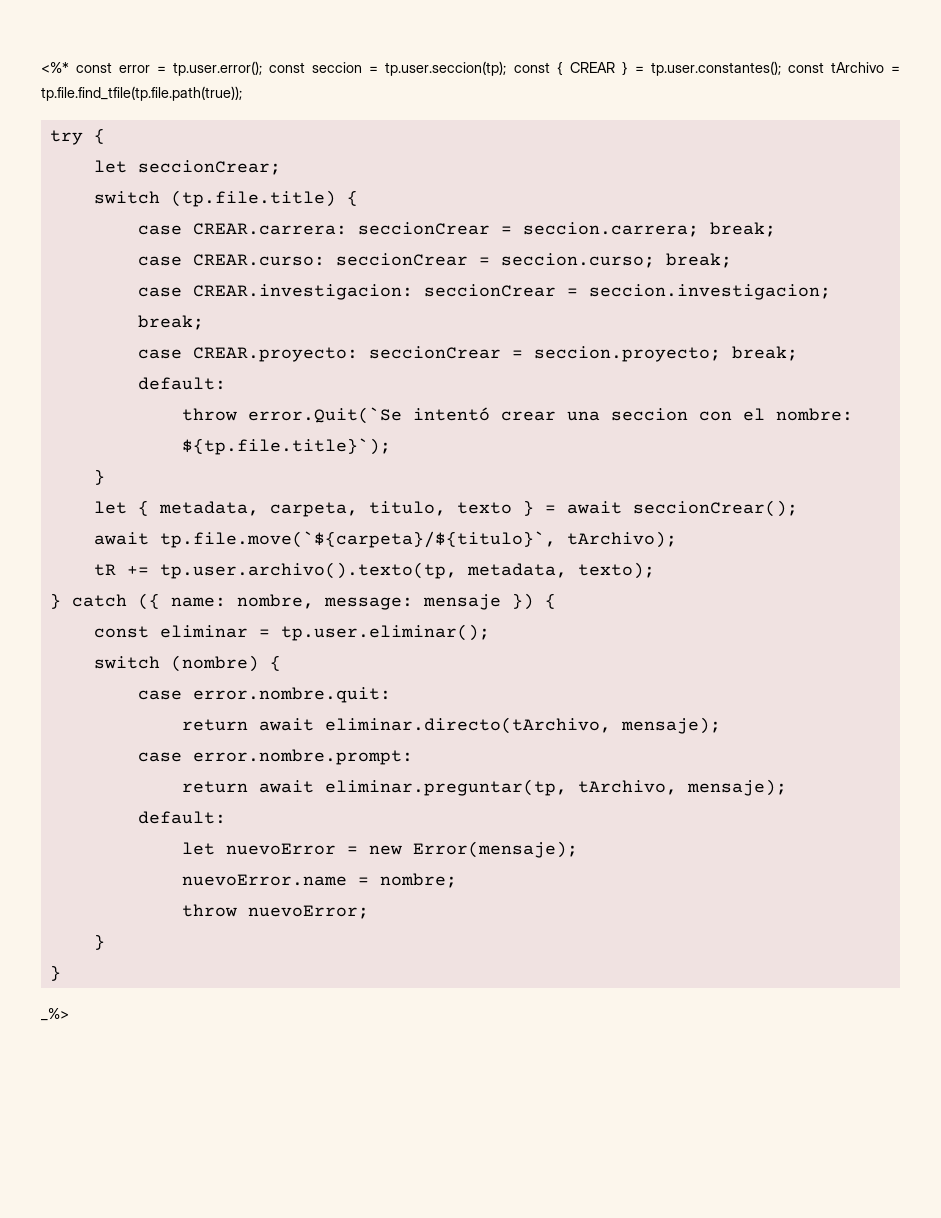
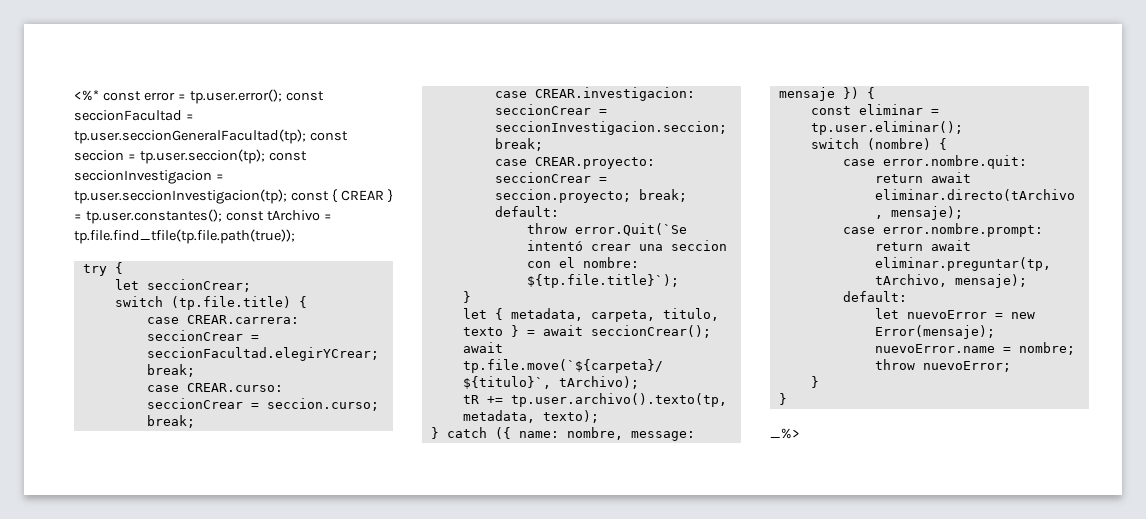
- <%* const error = tp.user.error(); const seccion = tp.user.seccion(tp); const { CREAR } = tp.user.constantes(); const tArchivo = tp.file.find_tfile(tp.file.path(true));
+ <%* const error = tp.user.error(); const seccionFacultad = tp.user.seccionGeneralFacultad(tp); const seccion = tp.user.seccion(tp); const seccionInvestigacion = tp.user.seccionInvestigacion(tp); const { CREAR } = tp.user.constantes(); const tArchivo = tp.file.find_tfile(tp.file.path(true));
- case CREAR.carrera: seccionCrear = seccion.carrera; break;
+ case CREAR.carrera: seccionCrear = seccionFacultad.elegirYCrear; break;
- case CREAR.investigacion: seccionCrear = seccion.investigacion; break;
+ case CREAR.investigacion: seccionCrear = seccionInvestigacion.seccion; break;

